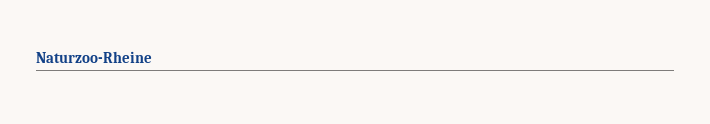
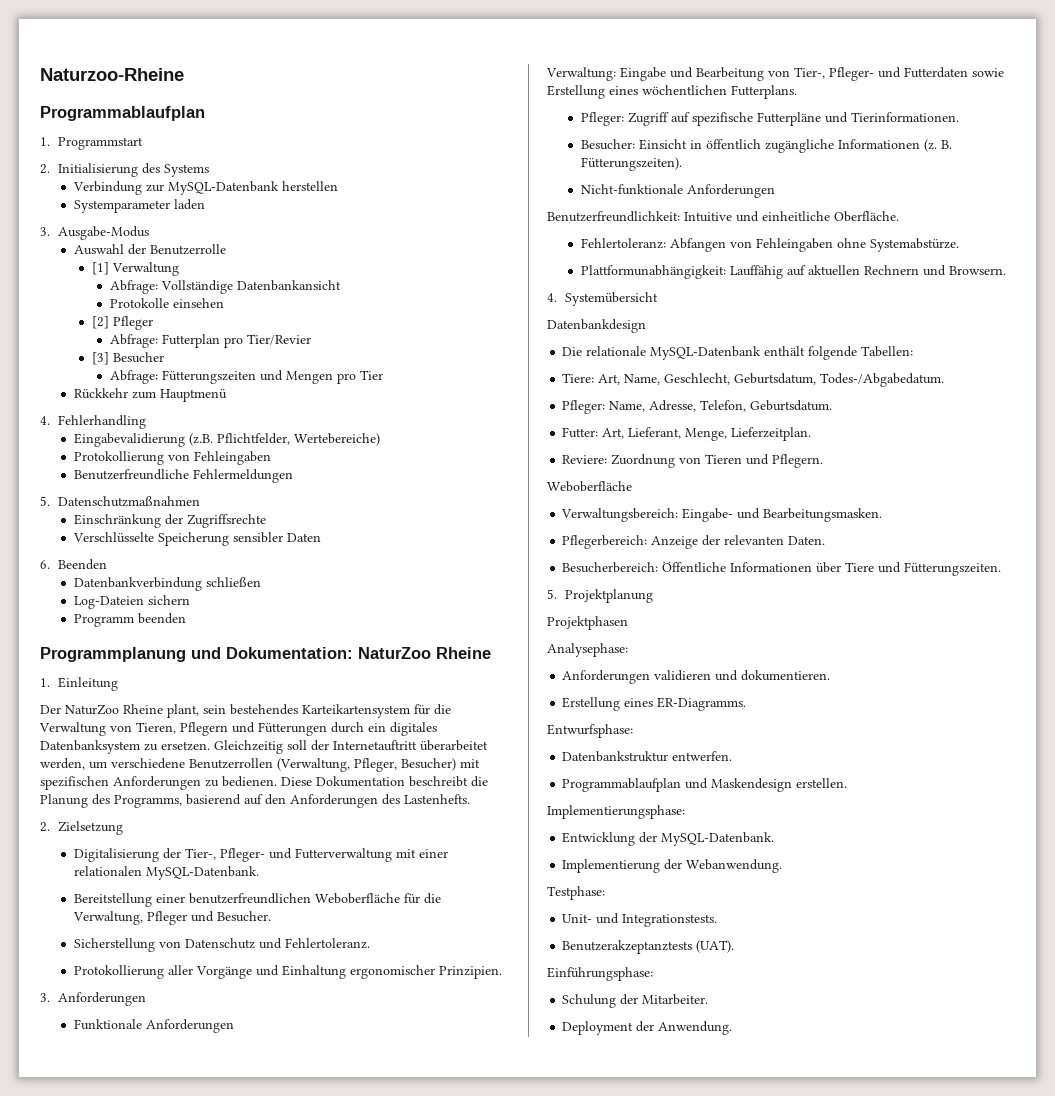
  Naturzoo-Rheine
+ Programmablaufplan
+ 1. Programmstart
+ 2. Initialisierung des Systems
+ Verbindung zur MySQL-Datenbank herstellen
+ Systemparameter laden
+ 3. Ausgabe-Modus
+ Auswahl der Benutzerrolle
+ [1] Verwaltung
+ Abfrage: Vollständige Datenbankansicht
+ Protokolle einsehen
+ [2] Pfleger
+ Abfrage: Futterplan pro Tier/Revier
+ [3] Besucher
+ Abfrage: Fütterungszeiten und Mengen pro Tier
+ Rückkehr zum Hauptmenü
+ 4. Fehlerhandling
+ Eingabevalidierung (z.B. Pflichtfelder, Wertebereiche)
+ Protokollierung von Fehleingaben
+ Benutzerfreundliche Fehlermeldungen
+ 5. Datenschutzmaßnahmen
+ Einschränkung der Zugriffsrechte
+ Verschlüsselte Speicherung sensibler Daten
+ 6. Beenden
+ Datenbankverbindung schließen
+ Log-Dateien sichern
+ Programm beenden
+ Programmplanung und Dokumentation: NaturZoo Rheine
+ 1. Einleitung
+ Der NaturZoo Rheine plant, sein bestehendes Karteikartensystem für die Verwaltung von Tieren, Pflegern und Fütterungen durch ein digitales Datenbanksystem zu ersetzen. Gleichzeitig soll der Internetauftritt überarbeitet werden, um verschiedene Benutzerrollen (Verwaltung, Pfleger, Besucher) mit spezifischen Anforderungen zu bedienen. Diese Dokumentation beschreibt die Planung des Programms, basierend auf den Anforderungen des Lastenhefts.
+ 2. Zielsetzung
+ Digitalisierung der Tier-, Pfleger- und Futterverwaltung mit einer relationalen MySQL-Datenbank.
+ Bereitstellung einer benutzerfreundlichen Weboberfläche für die Verwaltung, Pfleger und Besucher.
+ Sicherstellung von Datenschutz und Fehlertoleranz.
+ Protokollierung aller Vorgänge und Einhaltung ergonomischer Prinzipien.
+ 3. Anforderungen
+ Funktionale Anforderungen
+ Verwaltung: Eingabe und Bearbeitung von Tier-, Pfleger- und Futterdaten sowie Erstellung eines wöchentlichen Futterplans.
+ Pfleger: Zugriff auf spezifische Futterpläne und Tierinformationen.
+ Besucher: Einsicht in öffentlich zugängliche Informationen (z. B. Fütterungszeiten).
+ Nicht-funktionale Anforderungen
+ Benutzerfreundlichkeit: Intuitive und einheitliche Oberfläche.
+ Fehlertoleranz: Abfangen von Fehleingaben ohne Systemabstürze.
+ Plattformunabhängigkeit: Lauffähig auf aktuellen Rechnern und Browsern.
+ 4. Systemübersicht
+ Datenbankdesign
+ Die relationale MySQL-Datenbank enthält folgende Tabellen:
+ Tiere: Art, Name, Geschlecht, Geburtsdatum, Todes-/Abgabedatum.
+ Pfleger: Name, Adresse, Telefon, Geburtsdatum.
+ Futter: Art, Lieferant, Menge, Lieferzeitplan.
+ Reviere: Zuordnung von Tieren und Pflegern.
+ Weboberfläche
+ Verwaltungsbereich: Eingabe- und Bearbeitungsmasken.
+ Pflegerbereich: Anzeige der relevanten Daten.
+ Besucherbereich: Öffentliche Informationen über Tiere und Fütterungszeiten.
+ 5. Projektplanung
+ Projektphasen
+ Analysephase:
+ Anforderungen validieren und dokumentieren.
+ Erstellung eines ER-Diagramms.
+ Entwurfsphase:
+ Datenbankstruktur entwerfen.
+ Programmablaufplan und Maskendesign erstellen.
+ Implementierungsphase:
+ Entwicklung der MySQL-Datenbank.
+ Implementierung der Webanwendung.
+ Testphase:
+ Unit- und Integrationstests.
+ Benutzerakzeptanztests (UAT).
+ Einführungsphase:
+ Schulung der Mitarbeiter.
+ Deployment der Anwendung.

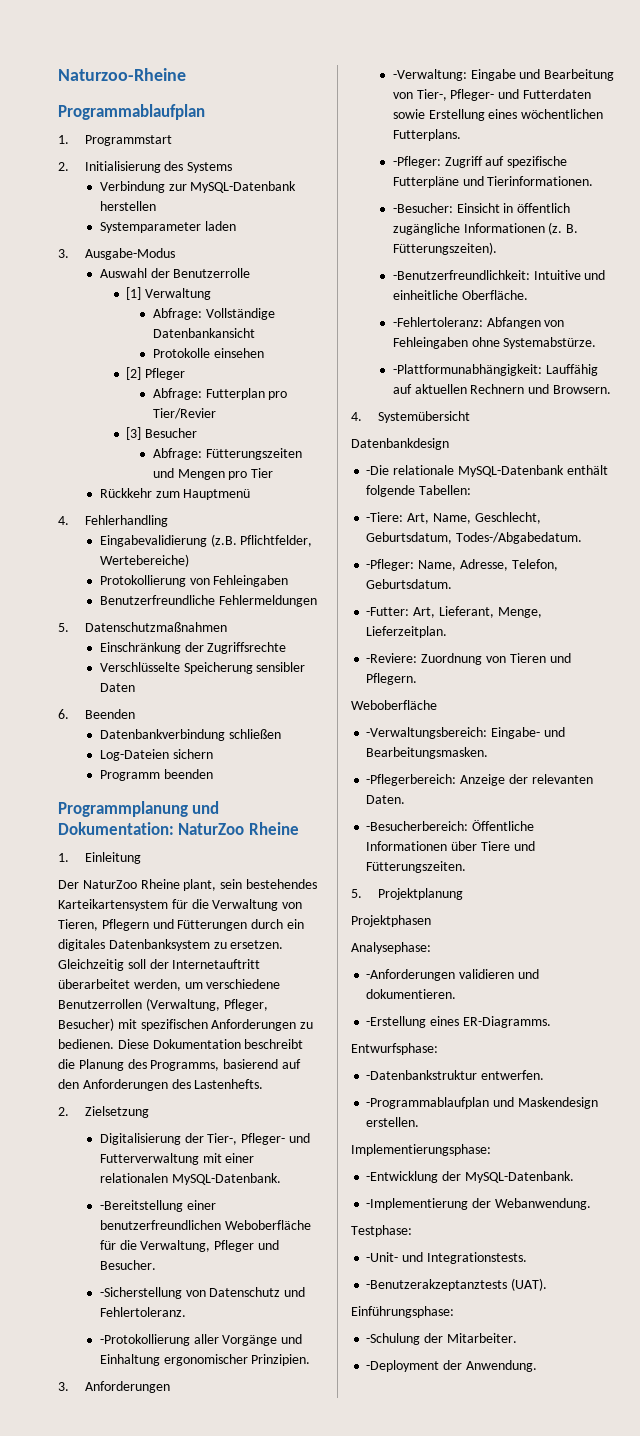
- Bereitstellung einer benutzerfreundlichen Weboberfläche für die Verwaltung, Pfleger und Besucher.
+ -Bereitstellung einer benutzerfreundlichen Weboberfläche für die Verwaltung, Pfleger und Besucher.
- Sicherstellung von Datenschutz und Fehlertoleranz.
+ -Sicherstellung von Datenschutz und Fehlertoleranz.
- Protokollierung aller Vorgänge und Einhaltung ergonomischer Prinzipien.
+ -Protokollierung aller Vorgänge und Einhaltung ergonomischer Prinzipien.
- Funktionale Anforderungen
- Verwaltung: Eingabe und Bearbeitung von Tier-, Pfleger- und Futterdaten sowie Erstellung eines wöchentlichen Futterplans.
+ -Verwaltung: Eingabe und Bearbeitung von Tier-, Pfleger- und Futterdaten sowie Erstellung eines wöchentlichen Futterplans.
- Pfleger: Zugriff auf spezifische Futterpläne und Tierinformationen.
+ -Pfleger: Zugriff auf spezifische Futterpläne und Tierinformationen.
- Besucher: Einsicht in öffentlich zugängliche Informationen (z.
+ -Besucher: Einsicht in öffentlich zugängliche Informationen (z.
- Nicht-funktionale Anforderungen
- Benutzerfreundlichkeit: Intuitive und einheitliche Oberfläche.
+ -Benutzerfreundlichkeit: Intuitive und einheitliche Oberfläche.
- Fehlertoleranz: Abfangen von Fehleingaben ohne Systemabstürze.
+ -Fehlertoleranz: Abfangen von Fehleingaben ohne Systemabstürze.
- Plattformunabhängigkeit: Lauffähig auf aktuellen Rechnern und Browsern.
+ -Plattformunabhängigkeit: Lauffähig auf aktuellen Rechnern und Browsern.
- Die relationale MySQL-Datenbank enthält folgende Tabellen:
+ -Die relationale MySQL-Datenbank enthält folgende Tabellen:
- Tiere: Art, Name, Geschlecht, Geburtsdatum, Todes-/Abgabedatum.
+ -Tiere: Art, Name, Geschlecht, Geburtsdatum, Todes-/Abgabedatum.
- Pfleger: Name, Adresse, Telefon, Geburtsdatum.
+ -Pfleger: Name, Adresse, Telefon, Geburtsdatum.
- Futter: Art, Lieferant, Menge, Lieferzeitplan.
+ -Futter: Art, Lieferant, Menge, Lieferzeitplan.
- Reviere: Zuordnung von Tieren und Pflegern.
+ -Reviere: Zuordnung von Tieren und Pflegern.
- Verwaltungsbereich: Eingabe- und Bearbeitungsmasken.
+ -Verwaltungsbereich: Eingabe- und Bearbeitungsmasken.
- Pflegerbereich: Anzeige der relevanten Daten.
+ -Pflegerbereich: Anzeige der relevanten Daten.
- Besucherbereich: Öffentliche Informationen über Tiere und Fütterungszeiten.
+ -Besucherbereich: Öffentliche Informationen über Tiere und Fütterungszeiten.
- Anforderungen validieren und dokumentieren.
+ -Anforderungen validieren und dokumentieren.
- Erstellung eines ER-Diagramms.
+ -Erstellung eines ER-Diagramms.
- Datenbankstruktur entwerfen.
+ -Datenbankstruktur entwerfen.
- Programmablaufplan und Maskendesign erstellen.
+ -Programmablaufplan und Maskendesign erstellen.
- Entwicklung der MySQL-Datenbank.
+ -Entwicklung der MySQL-Datenbank.
- Implementierung der Webanwendung.
+ -Implementierung der Webanwendung.
- Unit- und Integrationstests.
+ -Unit- und Integrationstests.
- Benutzerakzeptanztests (UAT).
+ -Benutzerakzeptanztests (UAT).
- Schulung der Mitarbeiter.
+ -Schulung der Mitarbeiter.
- Deployment der Anwendung.
+ -Deployment der Anwendung.

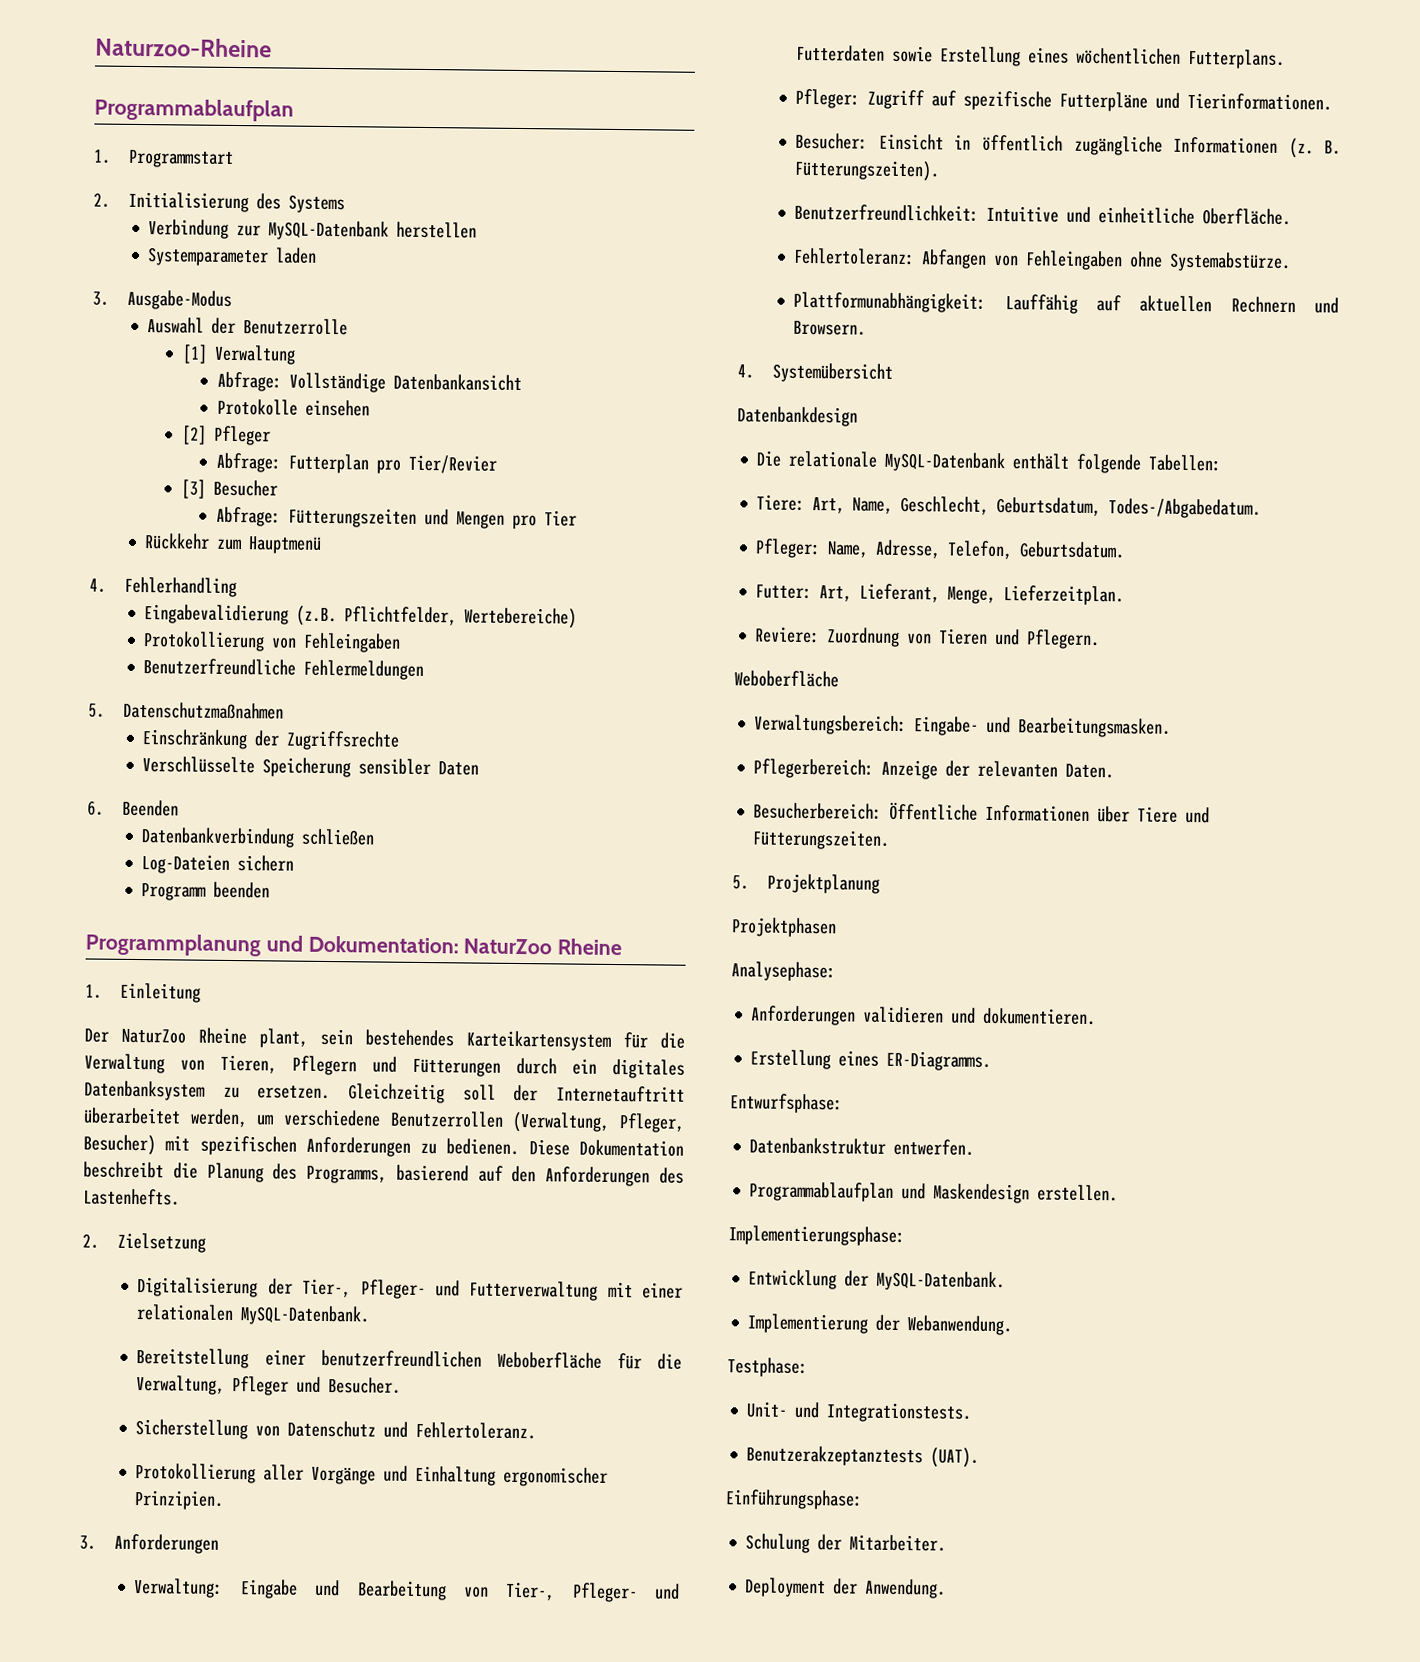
- -Bereitstellung einer benutzerfreundlichen Weboberfläche für die Verwaltung, Pfleger und Besucher.
+ Bereitstellung einer benutzerfreundlichen Weboberfläche für die Verwaltung, Pfleger und Besucher.
- -Sicherstellung von Datenschutz und Fehlertoleranz.
+ Sicherstellung von Datenschutz und Fehlertoleranz.
- -Protokollierung aller Vorgänge und Einhaltung ergonomischer Prinzipien.
+ Protokollierung aller Vorgänge und Einhaltung ergonomischer Prinzipien.
- -Verwaltung: Eingabe und Bearbeitung von Tier-, Pfleger- und Futterdaten sowie Erstellung eines wöchentlichen Futterplans.
+ Verwaltung: Eingabe und Bearbeitung von Tier-, Pfleger- und Futterdaten sowie Erstellung eines wöchentlichen Futterplans.
- -Pfleger: Zugriff auf spezifische Futterpläne und Tierinformationen.
+ Pfleger: Zugriff auf spezifische Futterpläne und Tierinformationen.
- -Besucher: Einsicht in öffentlich zugängliche Informationen (z.
+ Besucher: Einsicht in öffentlich zugängliche Informationen (z.
- -Benutzerfreundlichkeit: Intuitive und einheitliche Oberfläche.
+ Benutzerfreundlichkeit: Intuitive und einheitliche Oberfläche.
- -Fehlertoleranz: Abfangen von Fehleingaben ohne Systemabstürze.
+ Fehlertoleranz: Abfangen von Fehleingaben ohne Systemabstürze.
- -Plattformunabhängigkeit: Lauffähig auf aktuellen Rechnern und Browsern.
+ Plattformunabhängigkeit: Lauffähig auf aktuellen Rechnern und Browsern.
- -Die relationale MySQL-Datenbank enthält folgende Tabellen:
+ Die relationale MySQL-Datenbank enthält folgende Tabellen:
- -Tiere: Art, Name, Geschlecht, Geburtsdatum, Todes-/Abgabedatum.
+ Tiere: Art, Name, Geschlecht, Geburtsdatum, Todes-/Abgabedatum.
- -Pfleger: Name, Adresse, Telefon, Geburtsdatum.
+ Pfleger: Name, Adresse, Telefon, Geburtsdatum.
- -Futter: Art, Lieferant, Menge, Lieferzeitplan.
+ Futter: Art, Lieferant, Menge, Lieferzeitplan.
- -Reviere: Zuordnung von Tieren und Pflegern.
+ Reviere: Zuordnung von Tieren und Pflegern.
- -Verwaltungsbereich: Eingabe- und Bearbeitungsmasken.
+ Verwaltungsbereich: Eingabe- und Bearbeitungsmasken.
- -Pflegerbereich: Anzeige der relevanten Daten.
+ Pflegerbereich: Anzeige der relevanten Daten.
- -Besucherbereich: Öffentliche Informationen über Tiere und Fütterungszeiten.
+ Besucherbereich: Öffentliche Informationen über Tiere und Fütterungszeiten.
- -Anforderungen validieren und dokumentieren.
+ Anforderungen validieren und dokumentieren.
- -Erstellung eines ER-Diagramms.
+ Erstellung eines ER-Diagramms.
- -Datenbankstruktur entwerfen.
+ Datenbankstruktur entwerfen.
- -Programmablaufplan und Maskendesign erstellen.
+ Programmablaufplan und Maskendesign erstellen.
- -Entwicklung der MySQL-Datenbank.
+ Entwicklung der MySQL-Datenbank.
- -Implementierung der Webanwendung.
+ Implementierung der Webanwendung.
- -Unit- und Integrationstests.
+ Unit- und Integrationstests.
- -Benutzerakzeptanztests (UAT).
+ Benutzerakzeptanztests (UAT).
- -Schulung der Mitarbeiter.
+ Schulung der Mitarbeiter.
- -Deployment der Anwendung.
+ Deployment der Anwendung.

